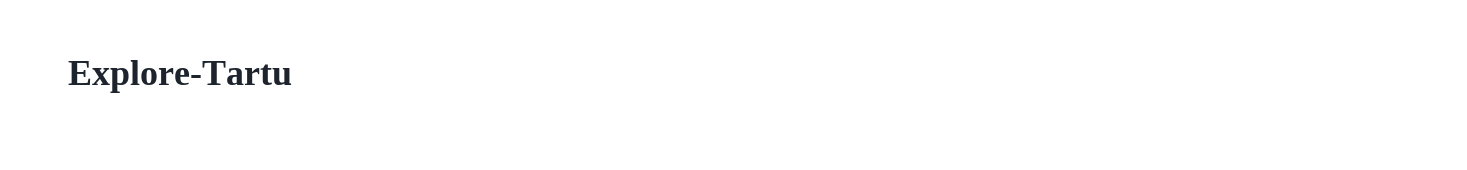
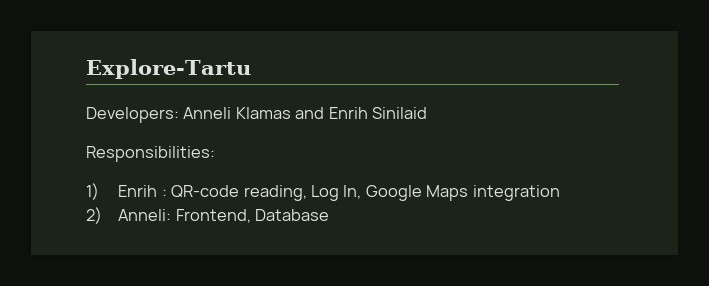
+ Developers: Anneli Klamas and Enrih Sinilaid
+ Responsibilities:
+ 1) Enrih : QR-code reading, Log In, Google Maps integration
+ 2) Anneli: Frontend, Database

